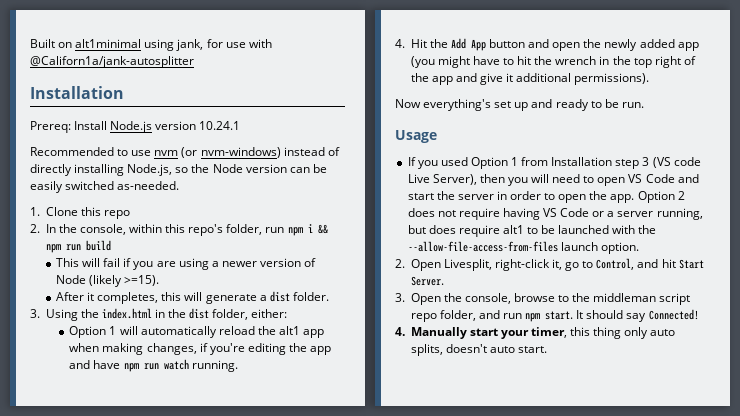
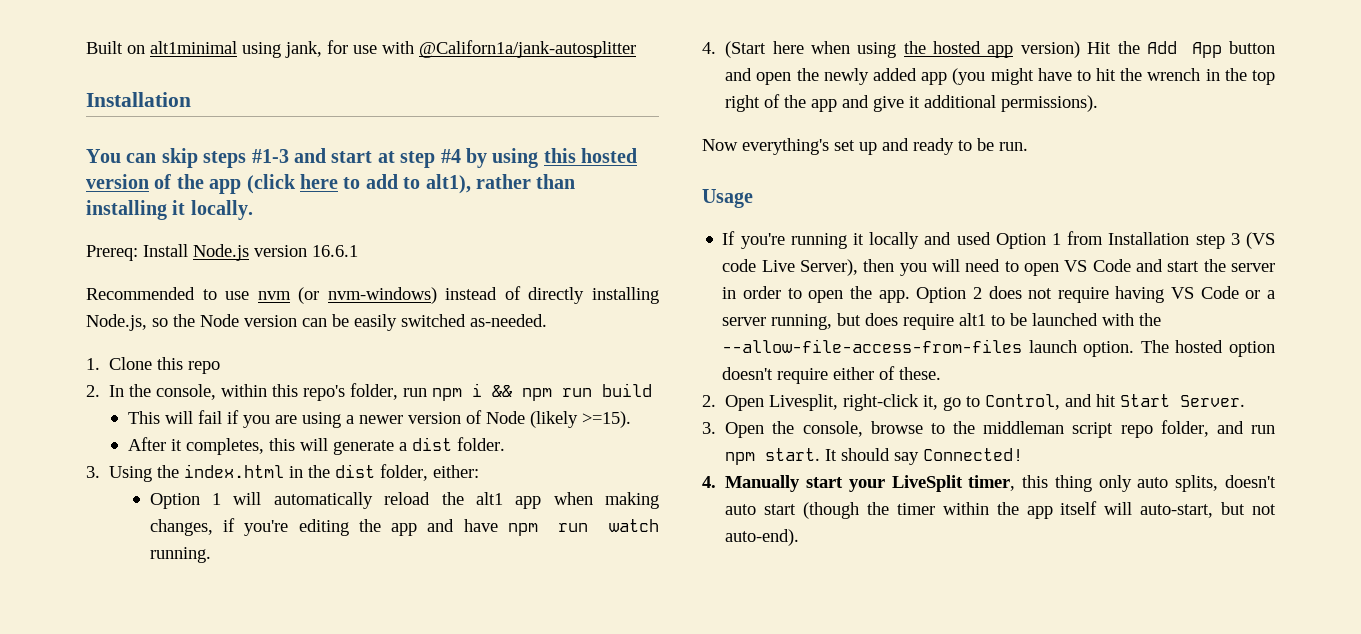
+ You can skip steps #1-3 and start at step #4 by using this hosted version of the app (click here to add to alt1), rather than installing it locally.
- Prereq: Install Node.js version 10.24.1
+ Prereq: Install Node.js version 16.6.1
- 4. Hit the Add App button and open the newly added app (you might have to hit the wrench in the top right of the app and give it additional permissions).
+ 4. (Start here when using the hosted app version) Hit the Add App button and open the newly added app (you might have to hit the wrench in the top right of the app and give it additional permissions).
- If you used Option 1 from Installation step 3 (VS code Live Server), then you will need to open VS Code and start the server in order to open the app.
+ If you're running it locally and used Option 1 from Installation step 3 (VS code Live Server), then you will need to open VS Code and start the server in order to open the app.
+ The hosted option doesn't require either of these.
- 4. Manually start your timer, this thing only auto splits, doesn't auto start.
+ 4. Manually start your LiveSplit timer, this thing only auto splits, doesn't auto start (though the timer within the app itself will auto-start, but not auto-end).

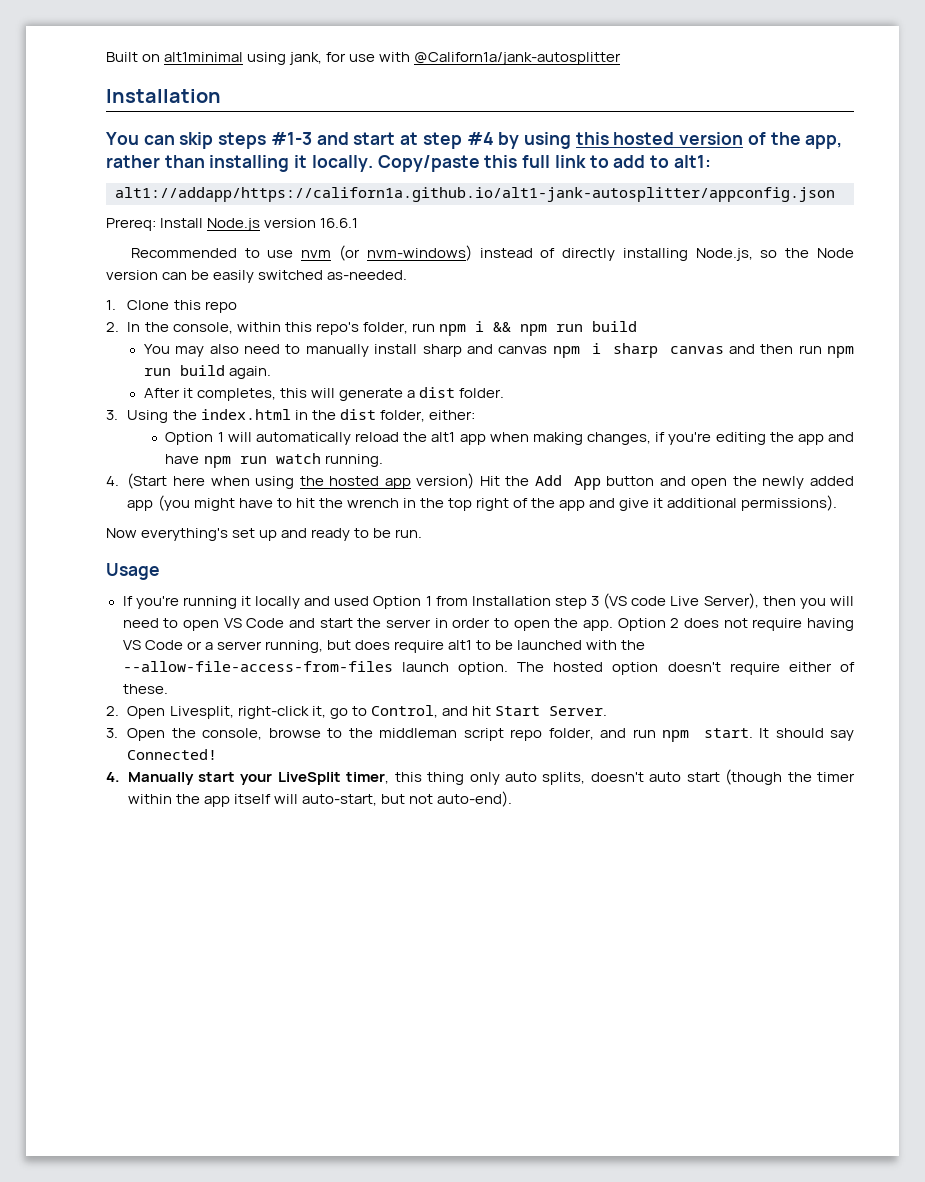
- You can skip steps #1-3 and start at step #4 by using this hosted version of the app (click here to add to alt1), rather than installing it locally.
+ You can skip steps #1-3 and start at step #4 by using this hosted version of the app, rather than installing it locally. Copy/paste this full link to add to alt1:
+ alt1://addapp/https://californ1a.github.io/alt1-jank-autosplitter/appconfig.json
- This will fail if you are using a newer version of Node (likely >=15).
+ You may also need to manually install sharp and canvas npm i sharp canvas and then run npm run build again.

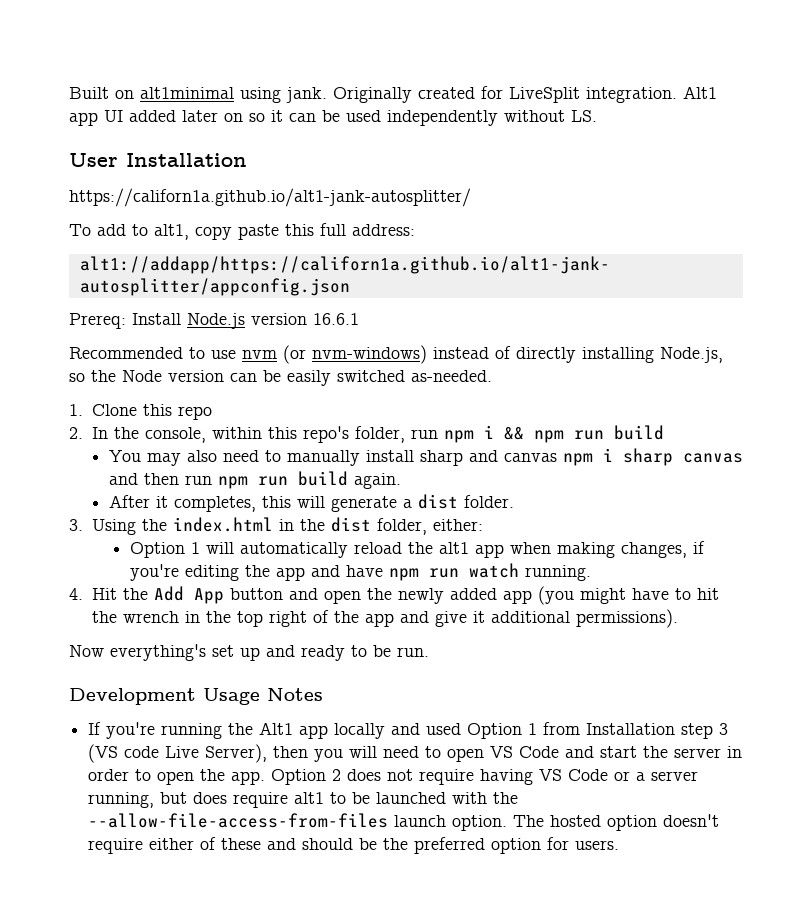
- Built on alt1minimal using jank, for use with @Californ1a/jank-autosplitter
- Installation
- You can skip steps #1-3 and start at step #4 by using this hosted version of the app, rather than installing it locally. Copy/paste this full link to add to alt1:
+ Built on alt1minimal using jank. Originally created for LiveSplit integration. Alt1 app UI added later on so it can be used independently without LS.
+ User Installation
+ https://californ1a.github.io/alt1-jank-autosplitter/
+ To add to alt1, copy paste this full address:
- 4. (Start here when using the hosted app version) Hit the Add App button and open the newly added app (you might have to hit the wrench in the top right of the app and give it additional permissions).
+ 4. Hit the Add App button and open the newly added app (you might have to hit the wrench in the top right of the app and give it additional permissions).
- Usage
+ Development Usage Notes
- If you're running it locally and used Option 1 from Installation step 3 (VS code Live Server), then you will need to open VS Code and start the server in order to open the app.
+ If you're running the Alt1 app locally and used Option 1 from Installation step 3 (VS code Live Server), then you will need to open VS Code and start the server in order to open the app.
- The hosted option doesn't require either of these.
- 2. Open Livesplit, right-click it, go to Control, and hit Start Server.
- 3. Open the console, browse to the middleman script repo folder, and run npm start. It should say Connected!
- 4. Manually start your LiveSplit timer, this thing only auto splits, doesn't auto start (though the timer within the app itself will auto-start, but not auto-end).
+ The hosted option doesn't require either of these and should be the preferred option for users.

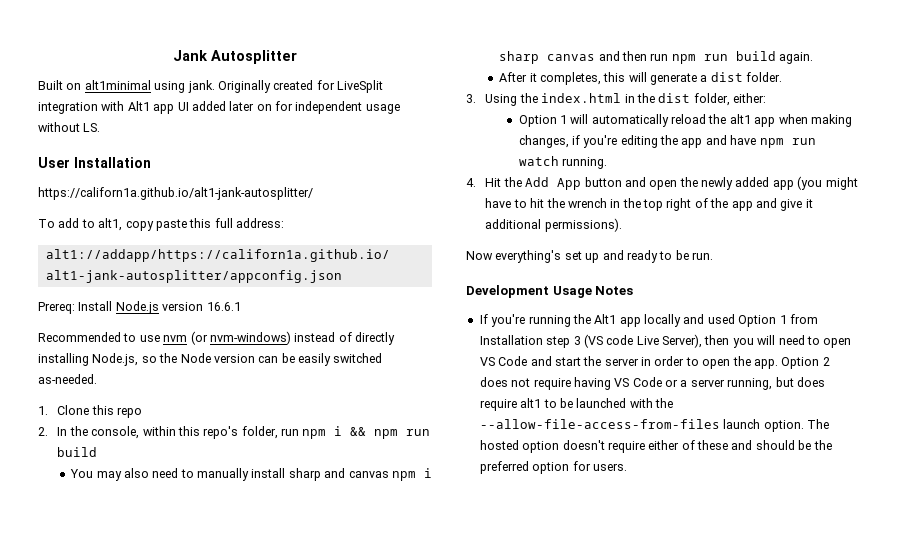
+ Jank Autosplitter
- Originally created for LiveSplit integration. Alt1 app UI added later on so it can be used independently without LS.
+ Originally created for LiveSplit integration with Alt1 app UI added later on for independent usage without LS.

